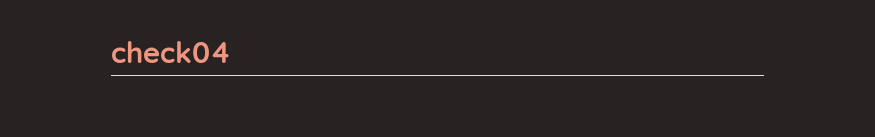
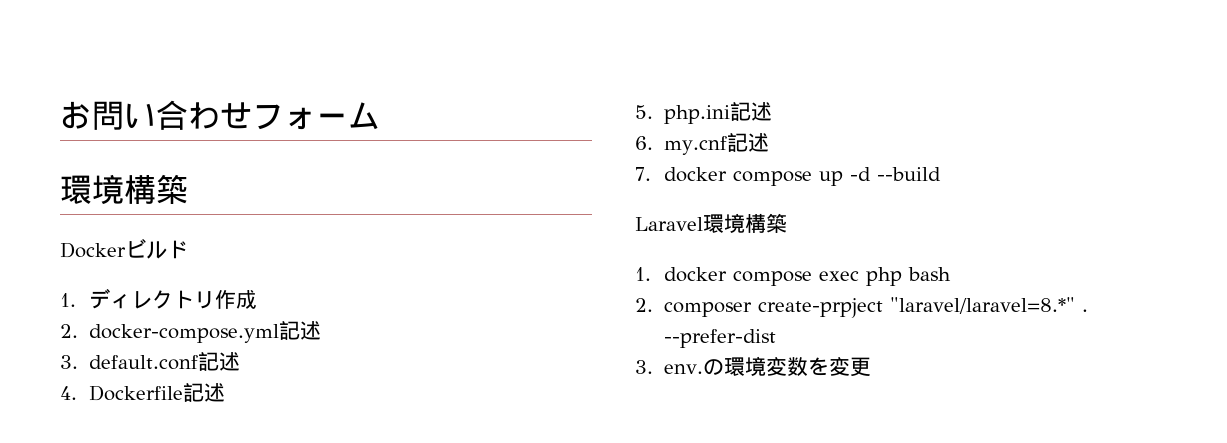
- check04
+ お問い合わせフォーム
+ 環境構築
+ Dockerビルド
+ 1.ディレクトリ作成
+ 2. docker-compose.yml記述
+ 3. default.conf記述
+ 4. Dockerfile記述
+ 5. php.ini記述
+ 6. my.cnf記述
+ 7. docker compose up -d --build
+ Laravel環境構築
+ 1. docker compose exec php bash
+ 2. composer create-prpject "laravel/laravel=8.*" . --prefer-dist
+ 3. env.の環境変数を変更

